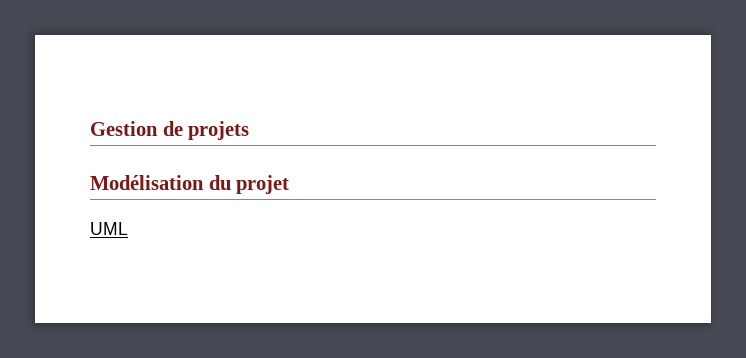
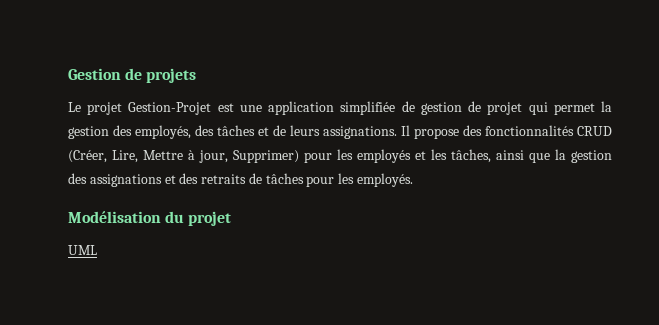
+ Le projet Gestion-Projet est une application simplifiée de gestion de projet qui permet la gestion des employés, des tâches et de leurs assignations. Il propose des fonctionnalités CRUD (Créer, Lire, Mettre à jour, Supprimer) pour les employés et les tâches, ainsi que la gestion des assignations et des retraits de tâches pour les employés.

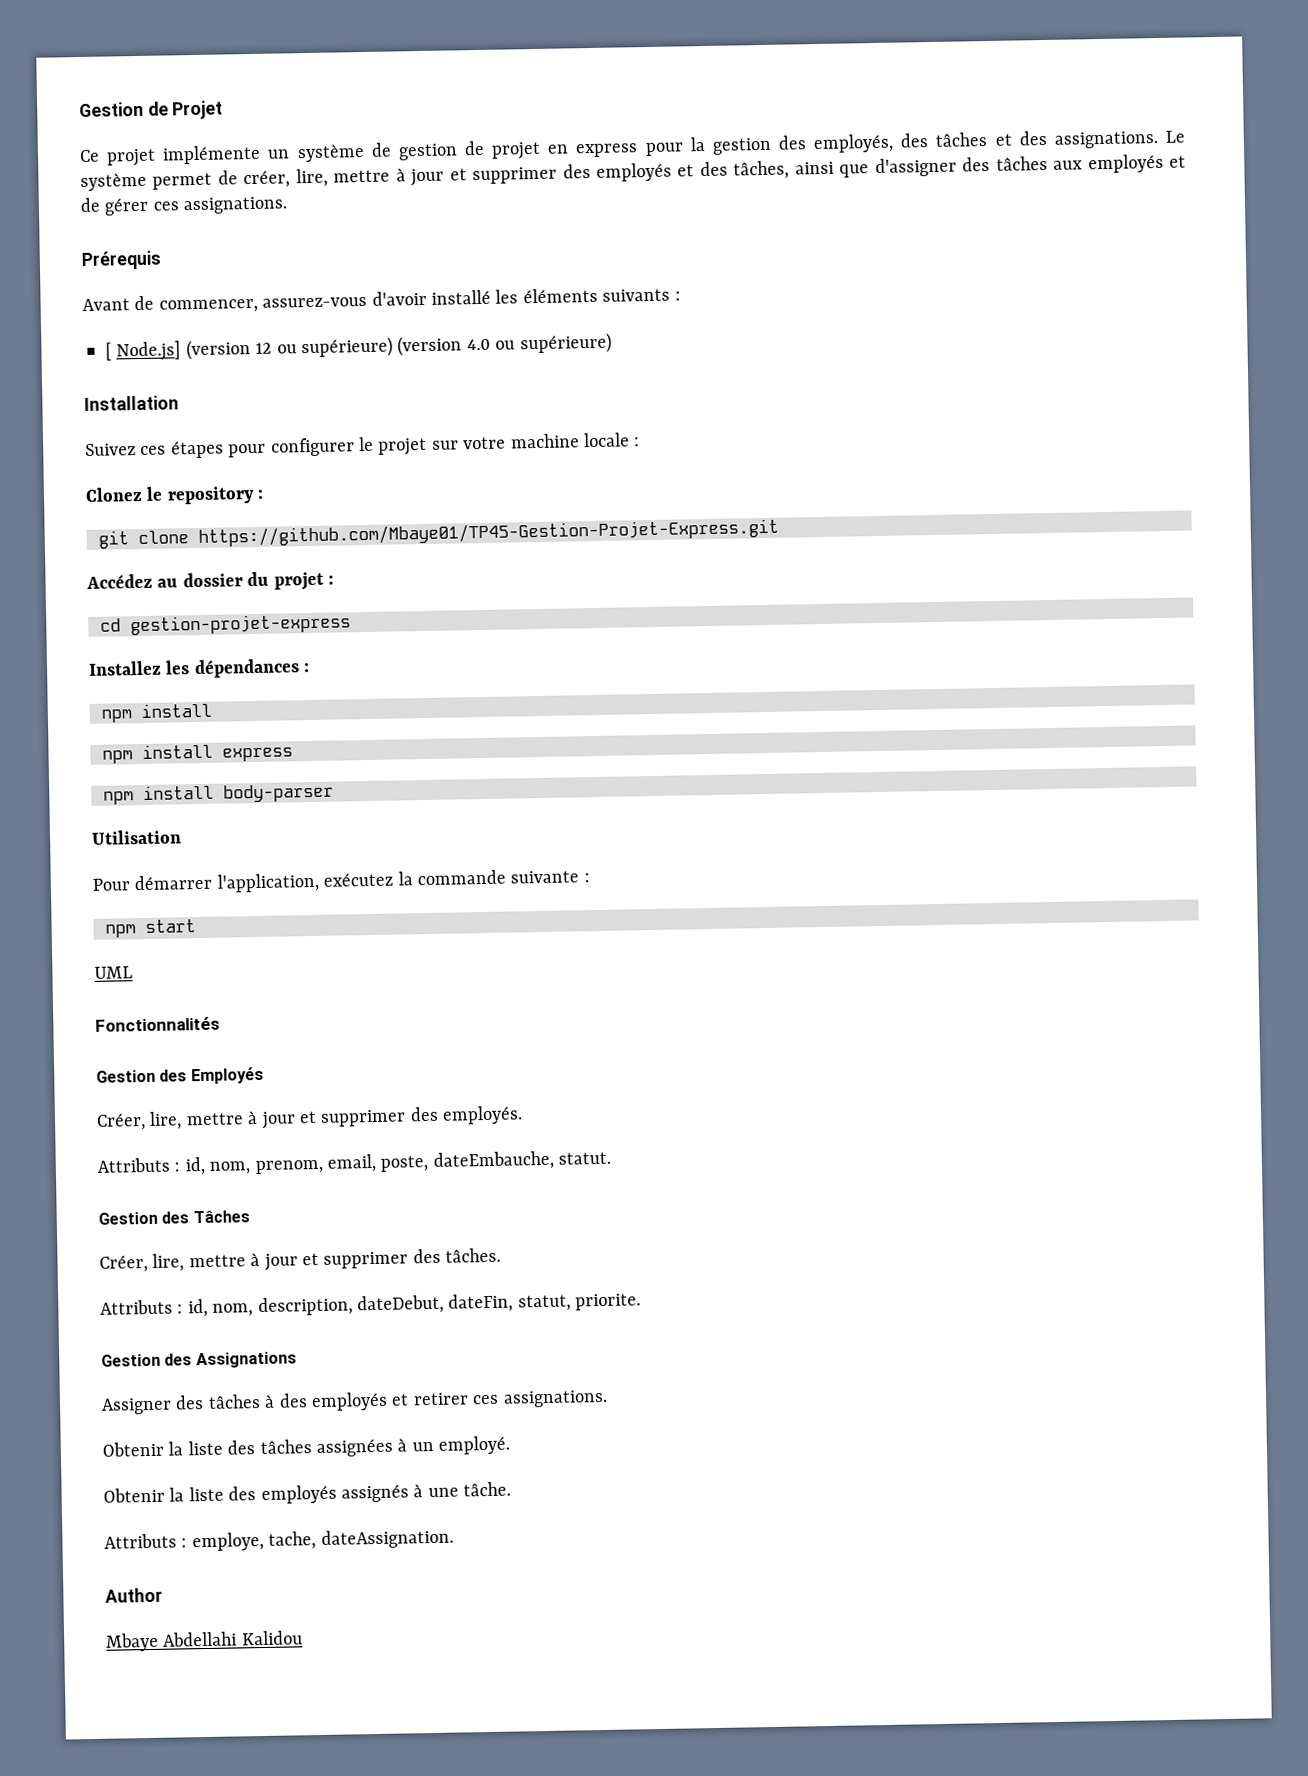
- Gestion de projets
- Le projet Gestion-Projet est une application simplifiée de gestion de projet qui permet la gestion des employés, des tâches et de leurs assignations. Il propose des fonctionnalités CRUD (Créer, Lire, Mettre à jour, Supprimer) pour les employés et les tâches, ainsi que la gestion des assignations et des retraits de tâches pour les employés.
- Modélisation du projet
+ Gestion de Projet
+ Ce projet implémente un système de gestion de projet en express pour la gestion des employés, des tâches et des assignations. Le système permet de créer, lire, mettre à jour et supprimer des employés et des tâches, ainsi que d'assigner des tâches aux employés et de gérer ces assignations.
+ Prérequis
+ Avant de commencer, assurez-vous d'avoir installé les éléments suivants :
+ [ Node.js] (version 12 ou supérieure) (version 4.0 ou supérieure)
+ Installation
+ Suivez ces étapes pour configurer le projet sur votre machine locale :
+ Clonez le repository :
+ git clone https://github.com/Mbaye01/TP45-Gestion-Projet-Express.git
+ Accédez au dossier du projet :
+ cd gestion-projet-express
+ Installez les dépendances :
+ npm install
+ npm install express
+ npm install body-parser
+ Utilisation
+ Pour démarrer l'application, exécutez la commande suivante :
+ npm start
  UML
+ Fonctionnalités
+ Gestion des Employés
+ Créer, lire, mettre à jour et supprimer des employés.
+ Attributs : id, nom, prenom, email, poste, dateEmbauche, statut.
+ Gestion des Tâches
+ Créer, lire, mettre à jour et supprimer des tâches.
+ Attributs : id, nom, description, dateDebut, dateFin, statut, priorite.
+ Gestion des Assignations
+ Assigner des tâches à des employés et retirer ces assignations.
+ Obtenir la liste des tâches assignées à un employé.
+ Obtenir la liste des employés assignés à une tâche.
+ Attributs : employe, tache, dateAssignation.
+ Author
+ Mbaye Abdellahi Kalidou

